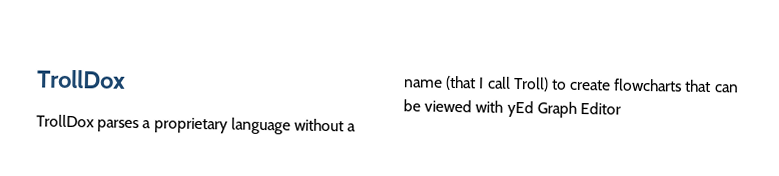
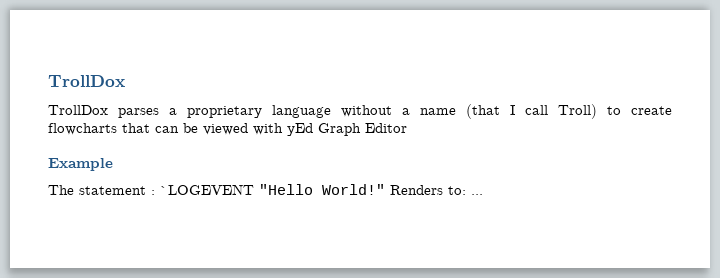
+ Example
+ The statement : `LOGEVENT "Hello World!" Renders to: ...

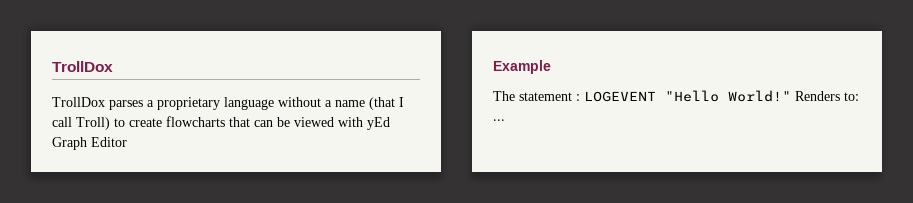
- The statement : `LOGEVENT "Hello World!"
+ The statement : LOGEVENT "Hello World!"

